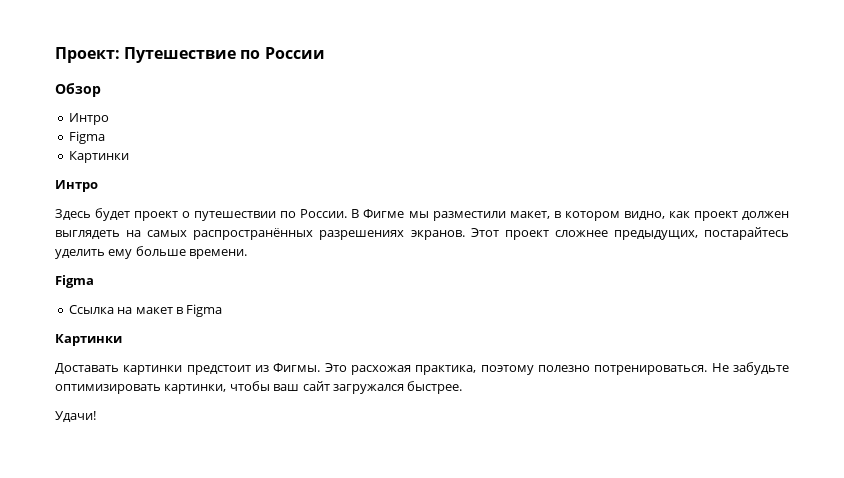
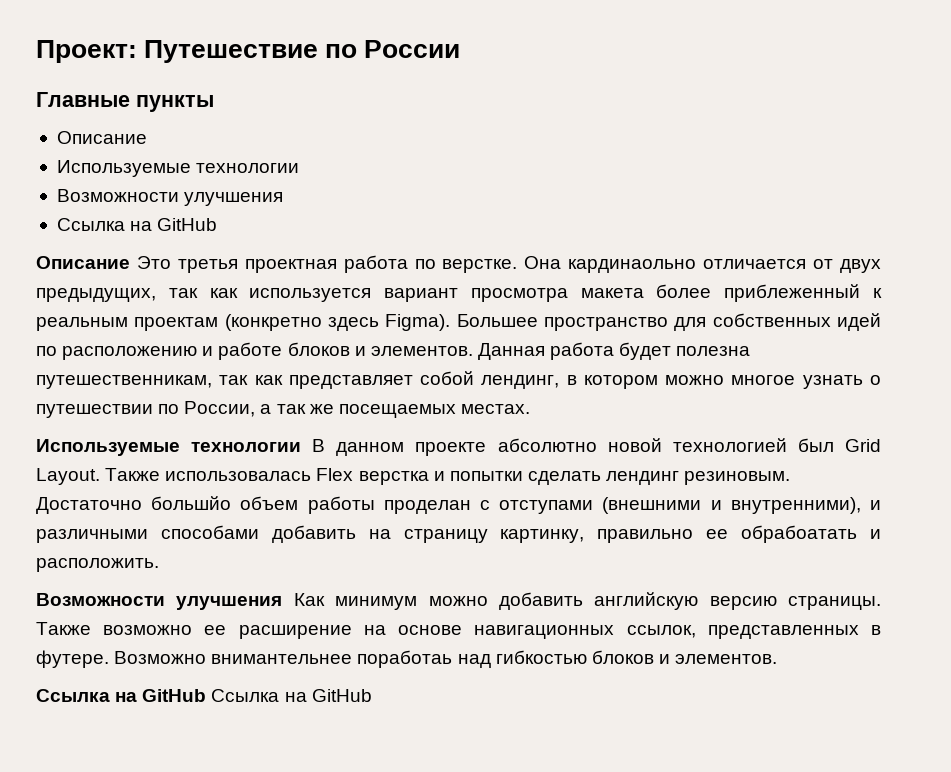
- Обзор
- Интро
- Figma
- Картинки
- Интро
- Здесь будет проект о путешествии по России. В Фигме мы разместили макет, в котором видно, как проект должен выглядеть на самых распространённых разрешениях экранов. Этот проект сложнее предыдущих, постарайтесь уделить ему больше времени.
- Figma
- Ссылка на макет в Figma
- Картинки
- Доставать картинки предстоит из Фигмы. Это расхожая практика, поэтому полезно потренироваться. Не забудьте оптимизировать картинки, чтобы ваш сайт загружался быстрее.
- Удачи!
+ Главные пункты
+ Описание
+ Используемые технологии
+ Возможности улучшения
+ Ссылка на GitHub
+ Описание Это третья проектная работа по верстке. Она кардинаольно отличается от двух предыдущих, так как используется вариант просмотра макета более приблеженный к реальным проектам (конкретно здесь Figma). Большее пространство для собственных идей по расположению и работе блоков и элементов. Данная работа будет полезна путешественникам, так как представляет собой лендинг, в котором можно многое узнать о путешествии по России, а так же посещаемых местах.
+ Используемые технологии В данном проекте абсолютно новой технологией был Grid Layout. Также использовалась Flex верстка и попытки сделать лендинг резиновым. Достаточно большйо объем работы проделан с отступами (внешними и внутренними), и различными способами добавить на страницу картинку, правильно ее обрабоатать и расположить.
+ Возможности улучшения Как минимум можно добавить английскую версию страницы. Также возможно ее расширение на основе навигационных ссылок, представленных в футере. Возможно внимантельнее поработаь над гибкостью блоков и элементов.
+ Ссылка на GitHub Ссылка на GitHub

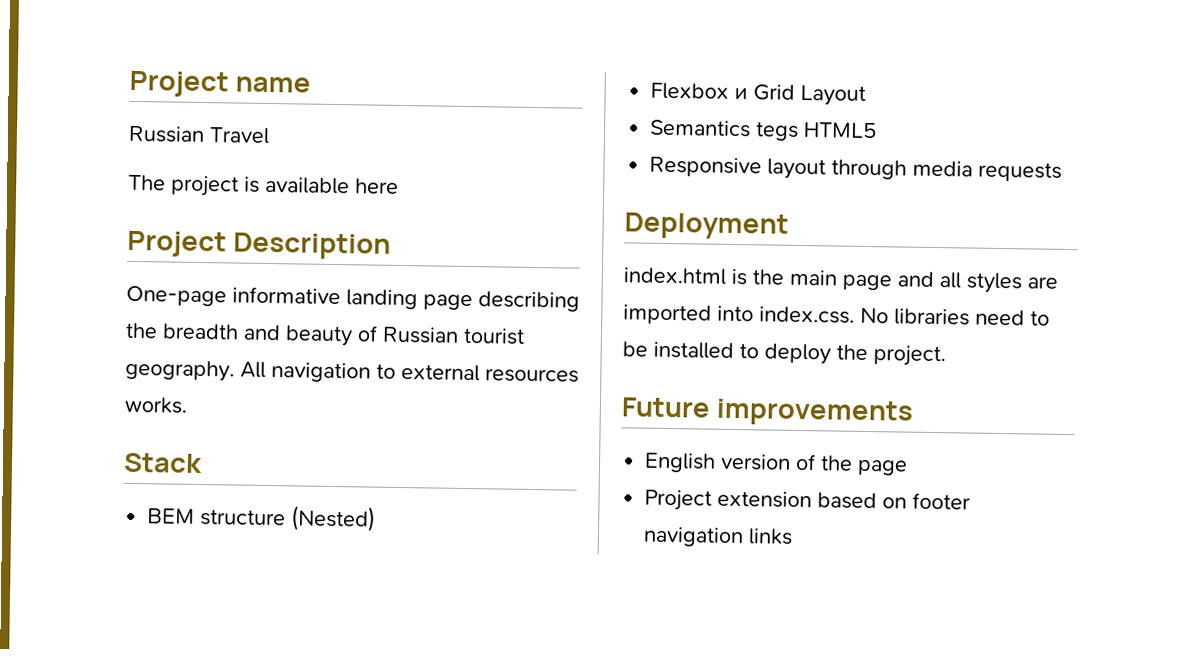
- Проект: Путешествие по России
- Главные пункты
- Описание
- Используемые технологии
- Возможности улучшения
- Ссылка на GitHub
- Описание Это третья проектная работа по верстке. Она кардинаольно отличается от двух предыдущих, так как используется вариант просмотра макета более приблеженный к реальным проектам (конкретно здесь Figma). Большее пространство для собственных идей по расположению и работе блоков и элементов. Данная работа будет полезна путешественникам, так как представляет собой лендинг, в котором можно многое узнать о путешествии по России, а так же посещаемых местах.
- Используемые технологии В данном проекте абсолютно новой технологией был Grid Layout. Также использовалась Flex верстка и попытки сделать лендинг резиновым. Достаточно большйо объем работы проделан с отступами (внешними и внутренними), и различными способами добавить на страницу картинку, правильно ее обрабоатать и расположить.
- Возможности улучшения Как минимум можно добавить английскую версию страницы. Также возможно ее расширение на основе навигационных ссылок, представленных в футере. Возможно внимантельнее поработаь над гибкостью блоков и элементов.
- Ссылка на GitHub Ссылка на GitHub
+ Project name
+ Russian Travel
+ The project is available here
+ Project Description
+ One-page informative landing page describing the breadth and beauty of Russian tourist geography. All navigation to external resources works.
+ Stack
+ BEM structure (Nested)
+ Flexbox и Grid Layout
+ Semantics tegs HTML5
+ Responsive layout through media requests
+ Deployment
+ index.html is the main page and all styles are imported into index.css. No libraries need to be installed to deploy the project.
+ Future improvements
+ English version of the page
+ Project extension based on footer navigation links

